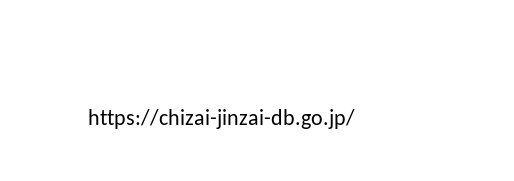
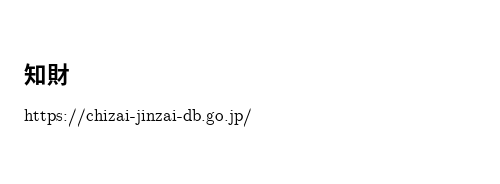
+ 知財

